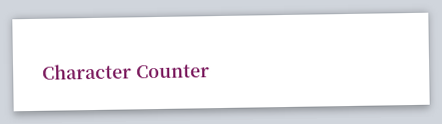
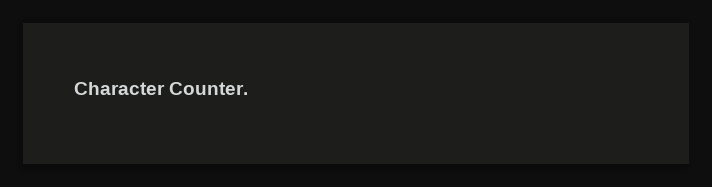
- Character Counter
+ Character Counter.

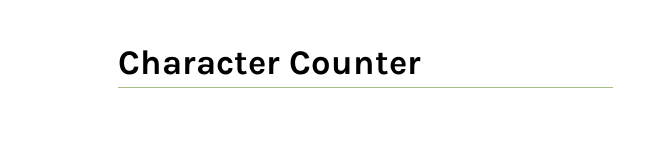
- Character Counter.
+ Character Counter

